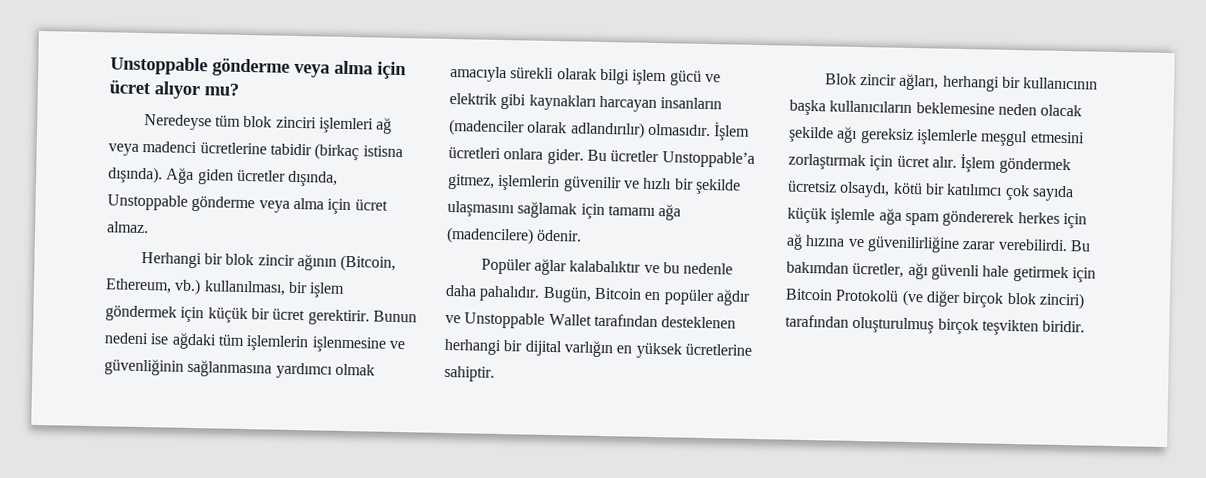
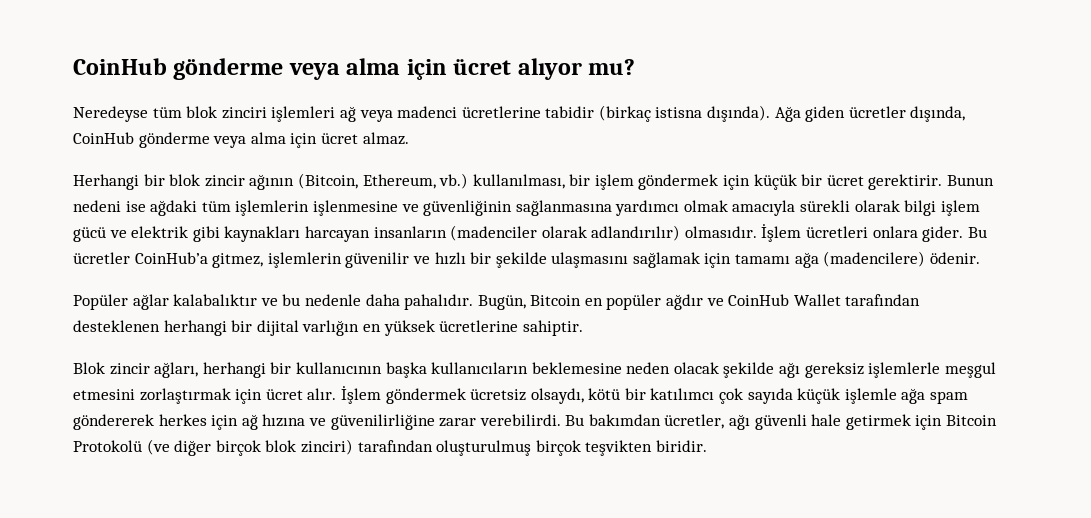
- Unstoppable gönderme veya alma için ücret alıyor mu?
+ CoinHub gönderme veya alma için ücret alıyor mu?
- Ağa giden ücretler dışında, Unstoppable gönderme veya alma için ücret almaz.
+ Ağa giden ücretler dışında, CoinHub gönderme veya alma için ücret almaz.
- Bu ücretler Unstoppable’a gitmez, işlemlerin güvenilir ve hızlı bir şekilde ulaşmasını sağlamak için tamamı ağa (madencilere) ödenir.
+ Bu ücretler CoinHub’a gitmez, işlemlerin güvenilir ve hızlı bir şekilde ulaşmasını sağlamak için tamamı ağa (madencilere) ödenir.
- Bugün, Bitcoin en popüler ağdır ve Unstoppable Wallet tarafından desteklenen herhangi bir dijital varlığın en yüksek ücretlerine sahiptir.
+ Bugün, Bitcoin en popüler ağdır ve CoinHub Wallet tarafından desteklenen herhangi bir dijital varlığın en yüksek ücretlerine sahiptir.

